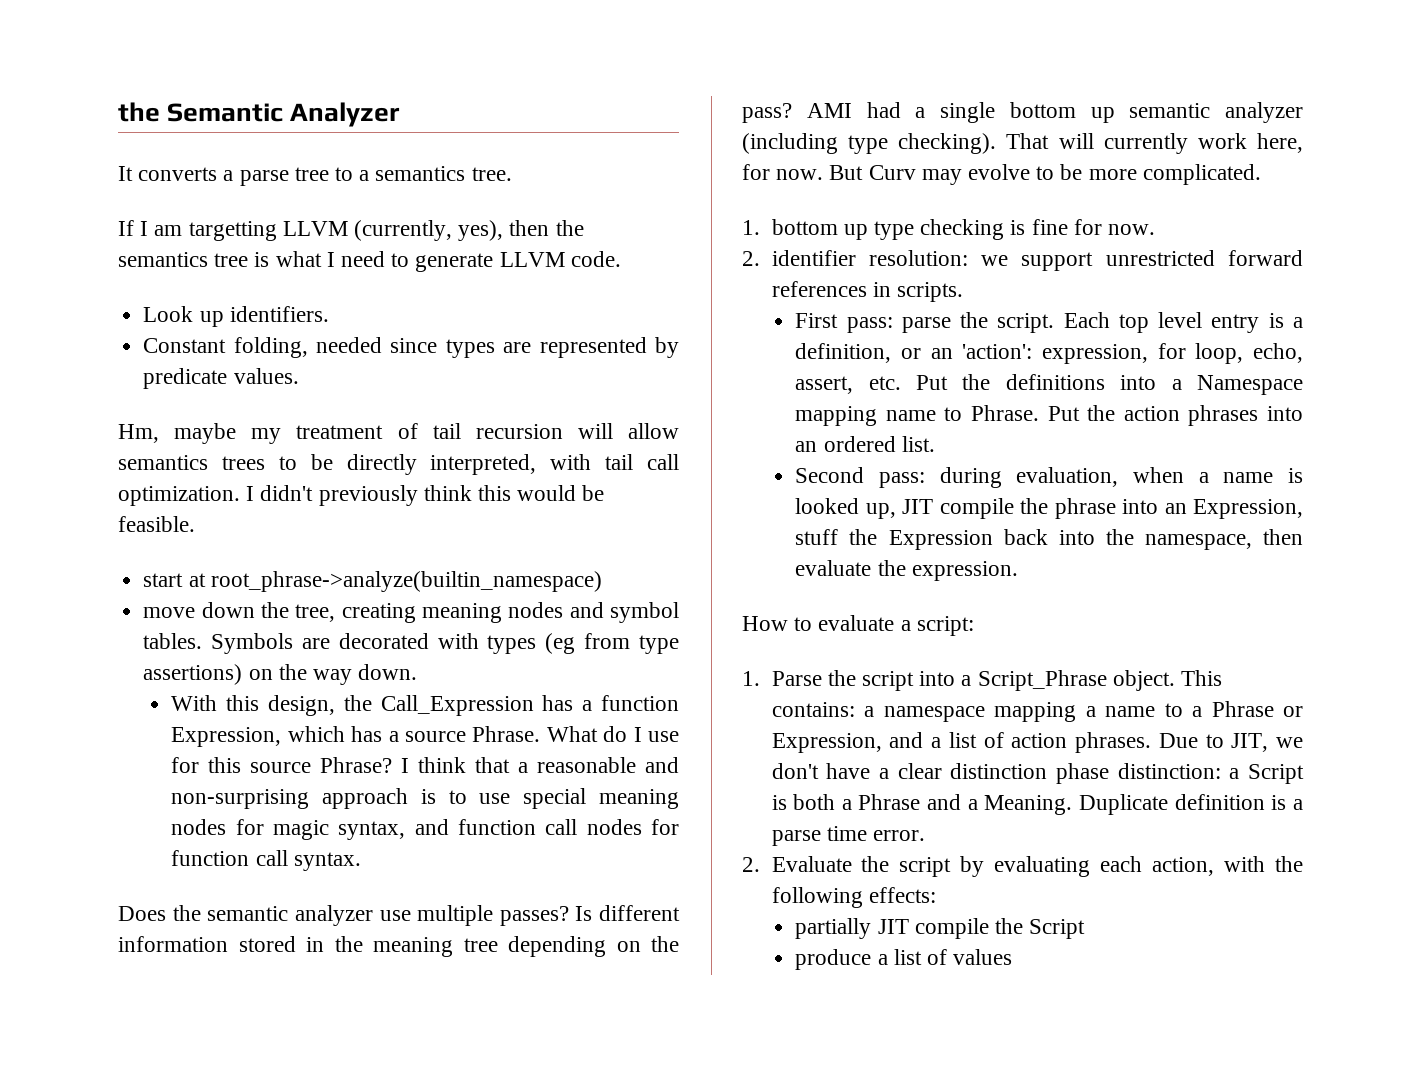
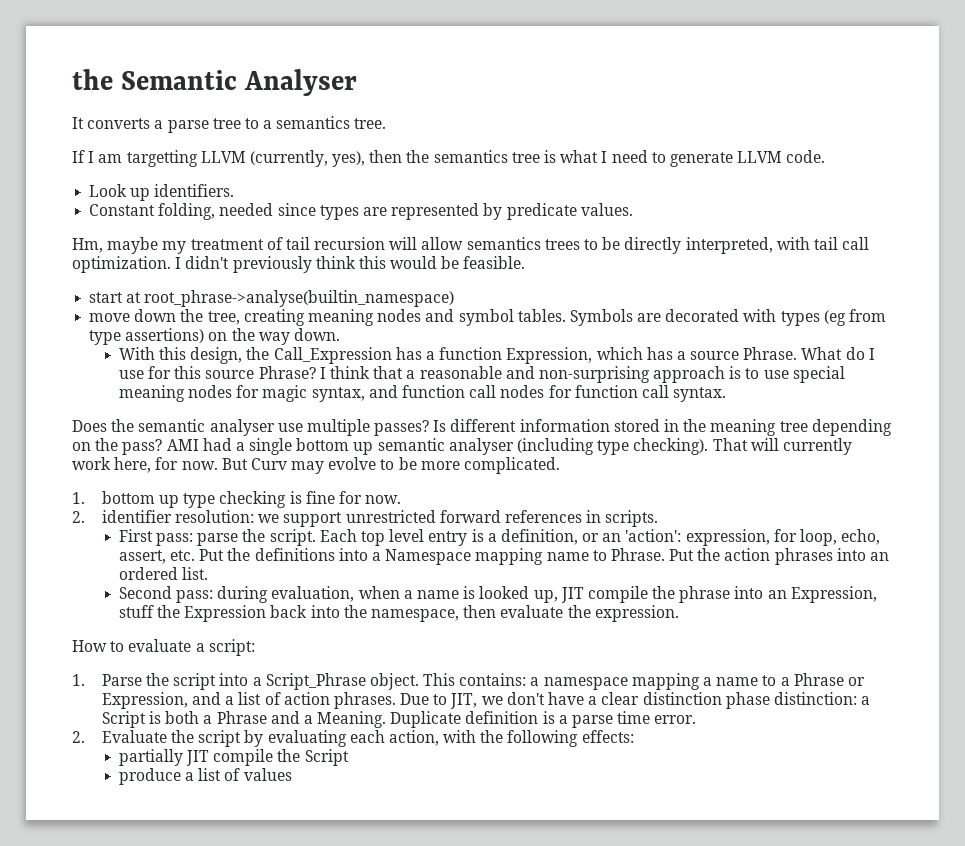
- the Semantic Analyzer
+ the Semantic Analyser
- start at root_phrase->analyze(builtin_namespace)
+ start at root_phrase->analyse(builtin_namespace)
- Does the semantic analyzer use multiple passes?
+ Does the semantic analyser use multiple passes?
- AMI had a single bottom up semantic analyzer (including type checking).
+ AMI had a single bottom up semantic analyser (including type checking).

